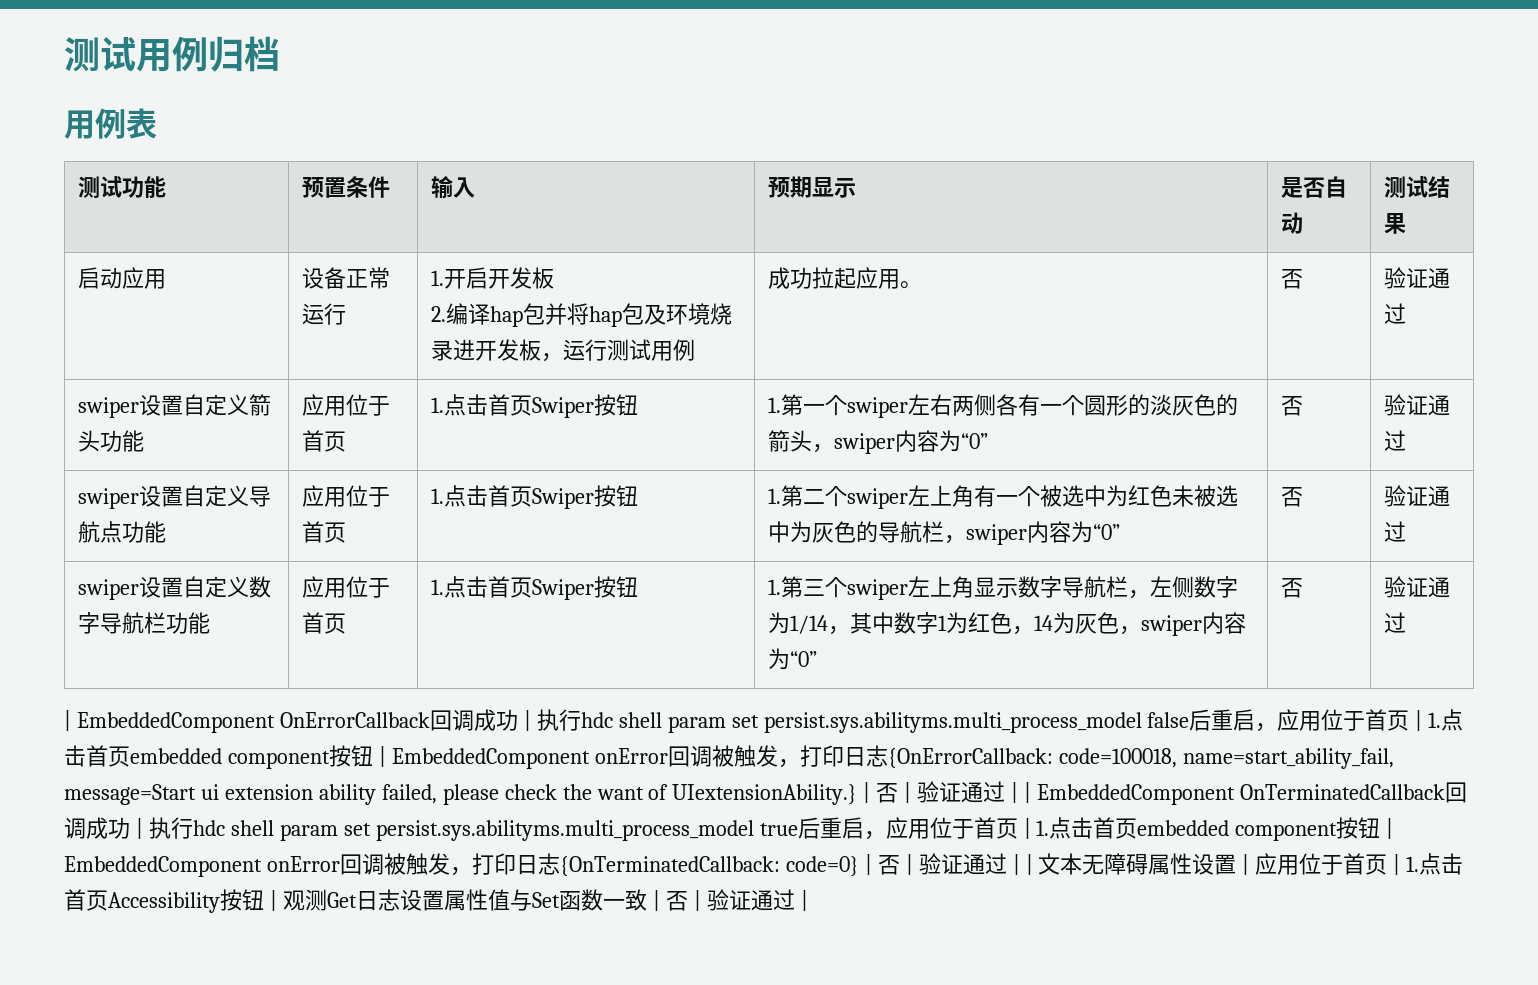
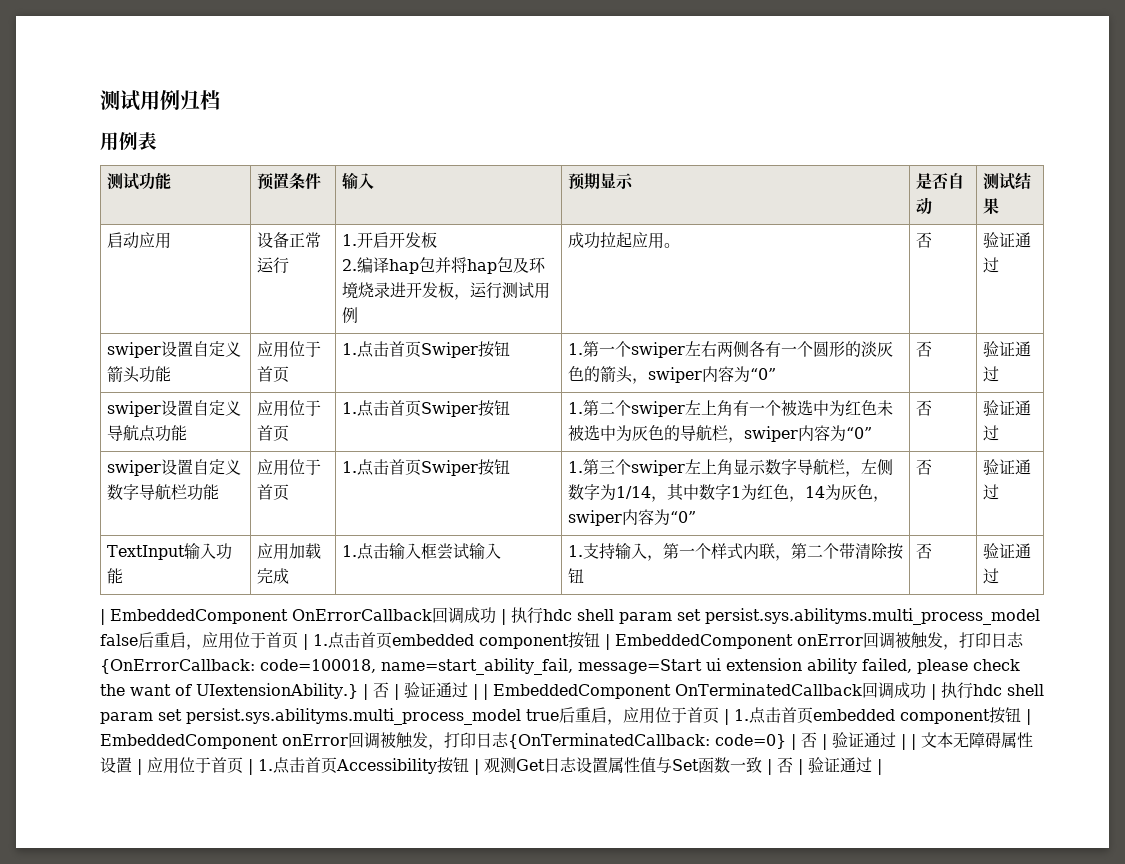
+ TextInput输入功能 | 应用加载完成 | 1.点击输入框尝试输入 | 1.支持输入，第一个样式内联，第二个带清除按钮 | 否 | 验证通过

